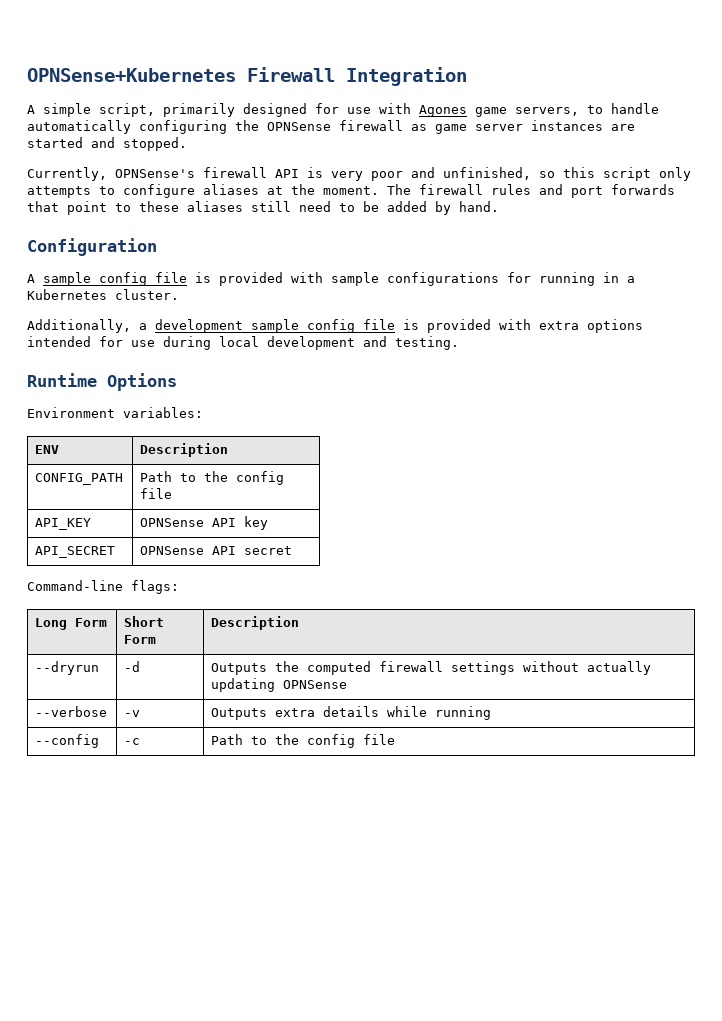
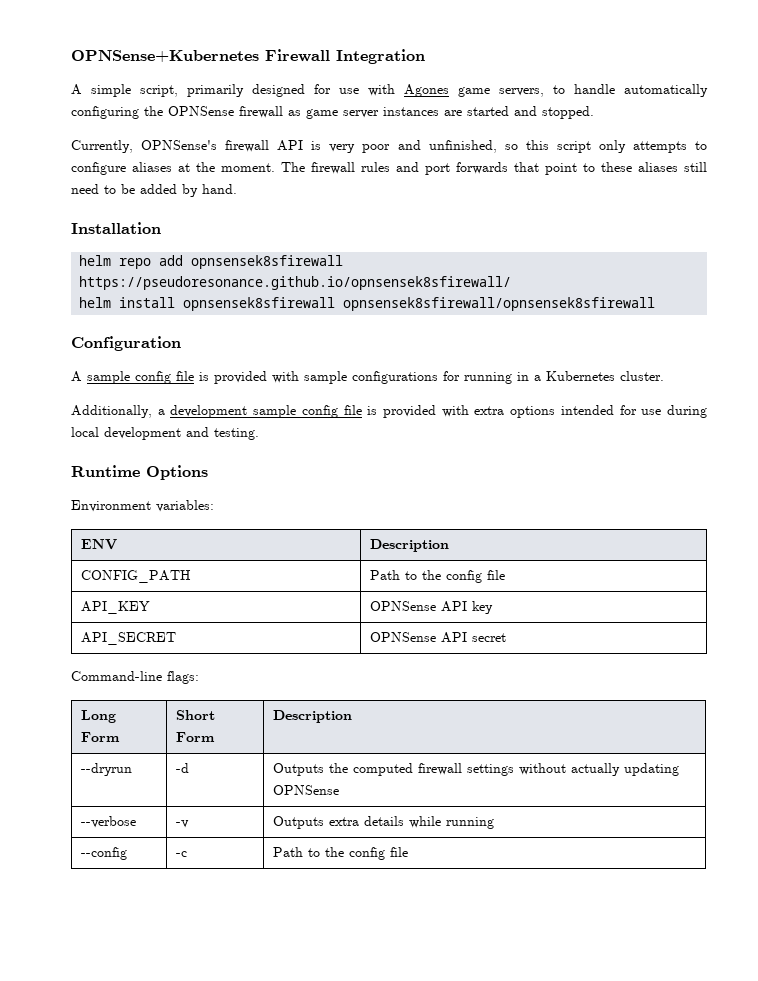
+ Installation
+ helm repo add opnsensek8sfirewall https://pseudoresonance.github.io/opnsensek8sfirewall/
+ helm install opnsensek8sfirewall opnsensek8sfirewall/opnsensek8sfirewall

